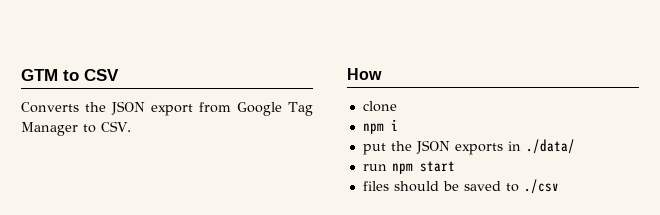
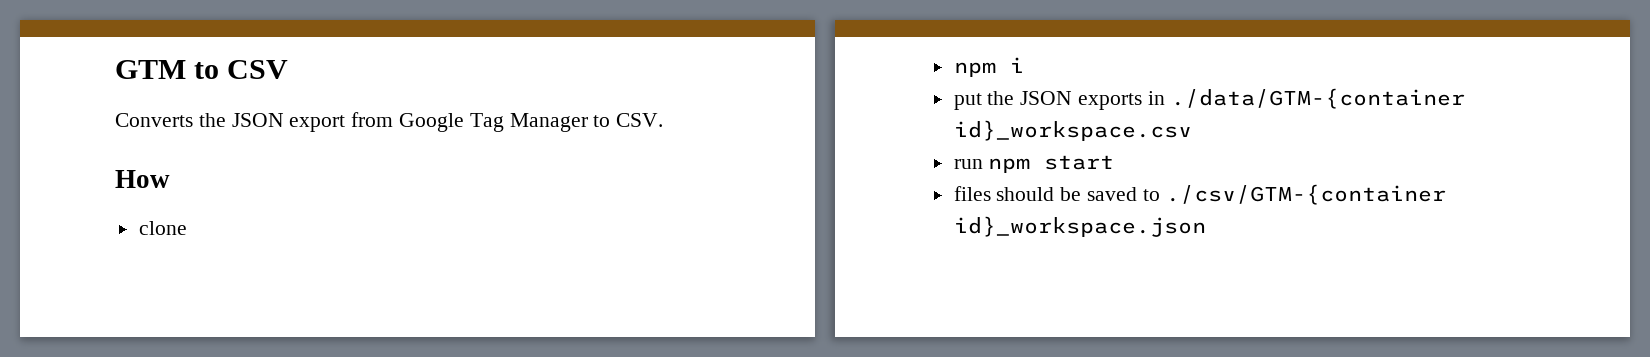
- put the JSON exports in ./data/
+ put the JSON exports in ./data/GTM-{container id}_workspace.csv
- files should be saved to ./csv
+ files should be saved to ./csv/GTM-{container id}_workspace.json

